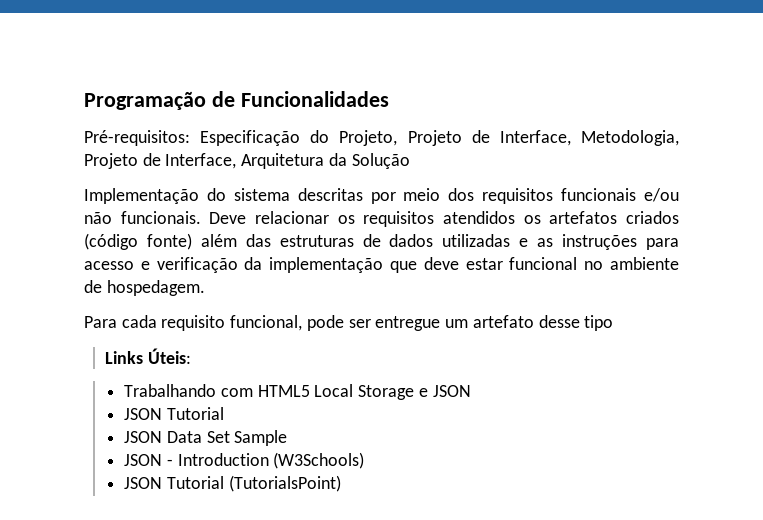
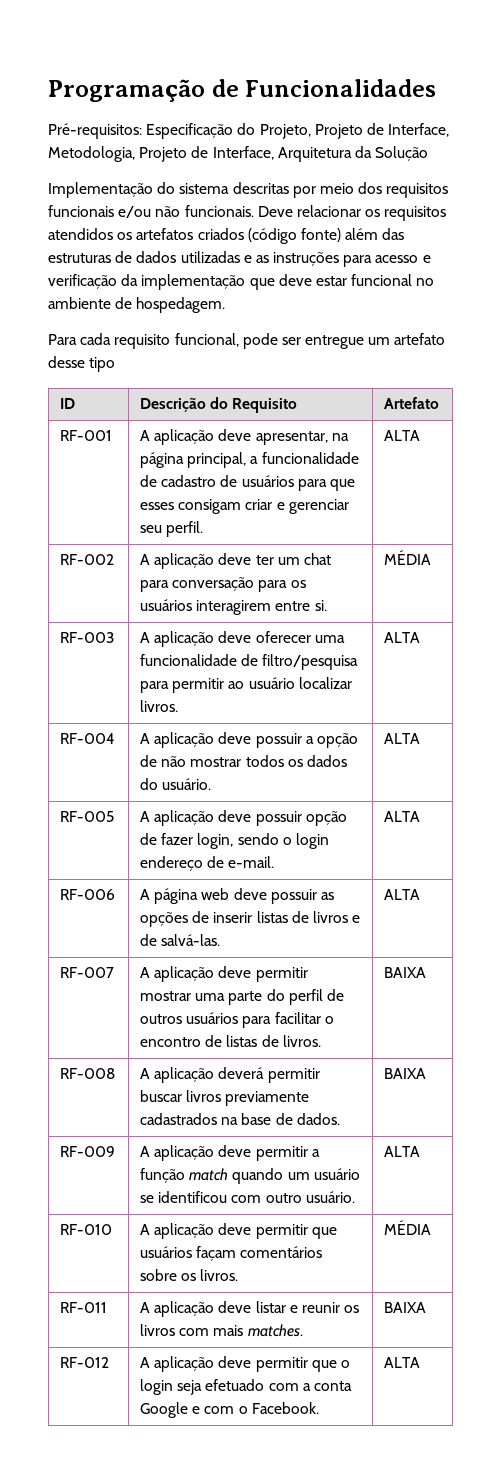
- Links Úteis:
- Trabalhando com HTML5 Local Storage e JSON
- JSON Tutorial
- JSON Data Set Sample
- JSON - Introduction (W3Schools)
- JSON Tutorial (TutorialsPoint)
+ ID | Descrição do Requisito | Artefato
+ RF-001 | A aplicação deve apresentar, na página principal, a funcionalidade de cadastro de usuários para que esses consigam criar e gerenciar seu perfil. | ALTA
+ RF-002 | A aplicação deve ter um chat para conversação para os usuários interagirem entre si. | MÉDIA
+ RF-003 | A aplicação deve oferecer uma funcionalidade de filtro/pesquisa para permitir ao usuário localizar livros. | ALTA
+ RF-004 | A aplicação deve possuir a opção de não mostrar todos os dados do usuário. | ALTA
+ RF-005 | A aplicação deve possuir opção de fazer login, sendo o login endereço de e-mail. | ALTA
+ RF-006 | A página web deve possuir as opções de inserir listas de livros e de salvá-las. | ALTA
+ RF-007 | A aplicação deve permitir mostrar uma parte do perfil de outros usuários para facilitar o encontro de listas de livros. | BAIXA
+ RF-008 | A aplicação deverá permitir buscar livros previamente cadastrados na base de dados. | BAIXA
+ RF-009 | A aplicação deve permitir a função match quando um usuário se identificou com outro usuário. | ALTA
+ RF-010 | A aplicação deve permitir que usuários façam comentários sobre os livros. | MÉDIA
+ RF-011 | A aplicação deve listar e reunir os livros com mais matches. | BAIXA
+ RF-012 | A aplicação deve permitir que o login seja efetuado com a conta Google e com o Facebook. | ALTA

